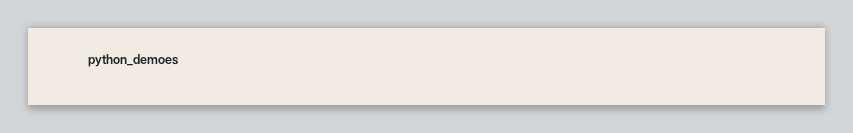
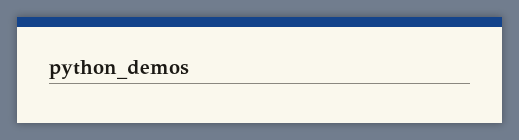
- python_demoes
+ python_demos

